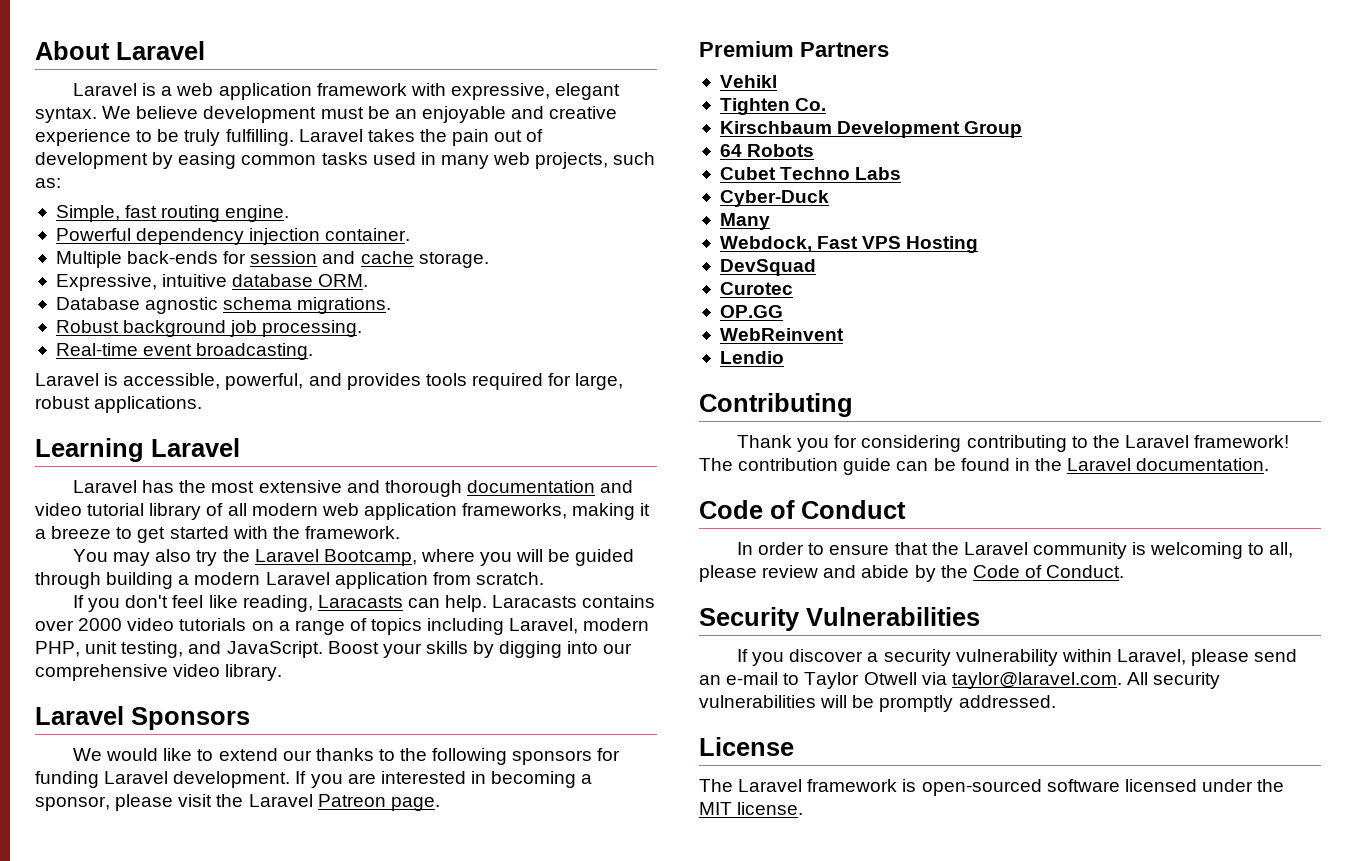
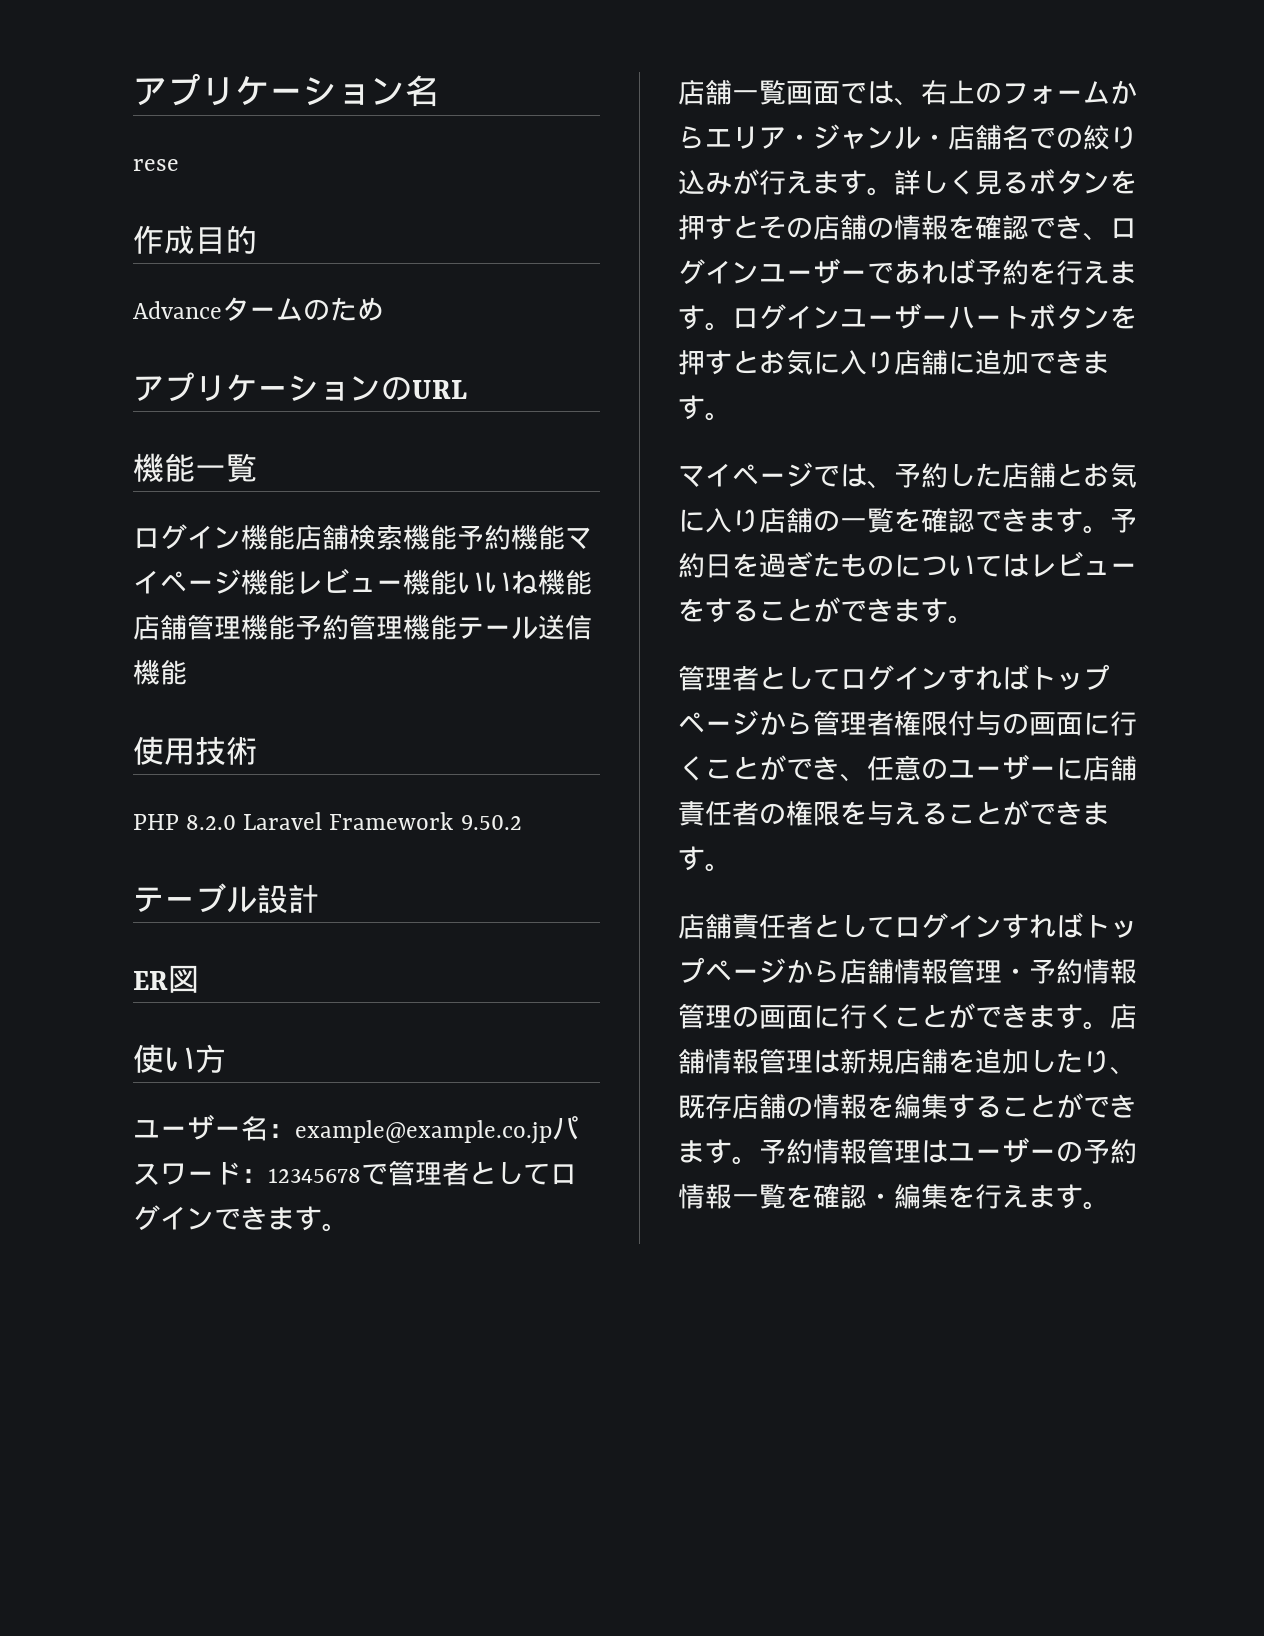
- About Laravel
- Laravel is a web application framework with expressive, elegant syntax. We believe development must be an enjoyable and creative experience to be truly fulfilling. Laravel takes the pain out of development by easing common tasks used in many web projects, such as:
- Simple, fast routing engine.
- Powerful dependency injection container.
- Multiple back-ends for session and cache storage.
- Expressive, intuitive database ORM.
- Database agnostic schema migrations.
- Robust background job processing.
- Real-time event broadcasting.
- Laravel is accessible, powerful, and provides tools required for large, robust applications.
- Learning Laravel
- Laravel has the most extensive and thorough documentation and video tutorial library of all modern web application frameworks, making it a breeze to get started with the framework.
- You may also try the Laravel Bootcamp, where you will be guided through building a modern Laravel application from scratch.
- If you don't feel like reading, Laracasts can help. Laracasts contains over 2000 video tutorials on a range of topics including Laravel, modern PHP, unit testing, and JavaScript. Boost your skills by digging into our comprehensive video library.
- Laravel Sponsors
- We would like to extend our thanks to the following sponsors for funding Laravel development. If you are interested in becoming a sponsor, please visit the Laravel Patreon page.
- Premium Partners
- Vehikl
- Tighten Co.
- Kirschbaum Development Group
- 64 Robots
- Cubet Techno Labs
- Cyber-Duck
- Many
- Webdock, Fast VPS Hosting
- DevSquad
- Curotec
- OP.GG
- WebReinvent
- Lendio
- Contributing
- Thank you for considering contributing to the Laravel framework! The contribution guide can be found in the Laravel documentation.
- Code of Conduct
- In order to ensure that the Laravel community is welcoming to all, please review and abide by the Code of Conduct.
- Security Vulnerabilities
- If you discover a security vulnerability within Laravel, please send an e-mail to Taylor Otwell via taylor@laravel.com. All security vulnerabilities will be promptly addressed.
- License
- The Laravel framework is open-sourced software licensed under the MIT license.
+ アプリケーション名
+ rese
+ 作成目的
+ Advanceタームのため
+ アプリケーションのURL
+ 機能一覧
+ ログイン機能店舗検索機能予約機能マイページ機能レビュー機能いいね機能店舗管理機能予約管理機能テール送信機能
+ 使用技術
+ PHP 8.2.0 Laravel Framework 9.50.2
+ テーブル設計
+ ER図
+ 使い方
+ ユーザー名：example@example.co.jpパスワード：12345678で管理者としてログインできます。
+ 店舗一覧画面では、右上のフォームからエリア・ジャンル・店舗名での絞り込みが行えます。詳しく見るボタンを押すとその店舗の情報を確認でき、ログインユーザーであれば予約を行えます。ログインユーザーハートボタンを押すとお気に入り店舗に追加できます。
+ マイページでは、予約した店舗とお気に入り店舗の一覧を確認できます。予約日を過ぎたものについてはレビューをすることができます。
+ 管理者としてログインすればトップページから管理者権限付与の画面に行くことができ、任意のユーザーに店舗責任者の権限を与えることができます。
+ 店舗責任者としてログインすればトップページから店舗情報管理・予約情報管理の画面に行くことができます。店舗情報管理は新規店舗を追加したり、既存店舗の情報を編集することができます。予約情報管理はユーザーの予約情報一覧を確認・編集を行えます。

